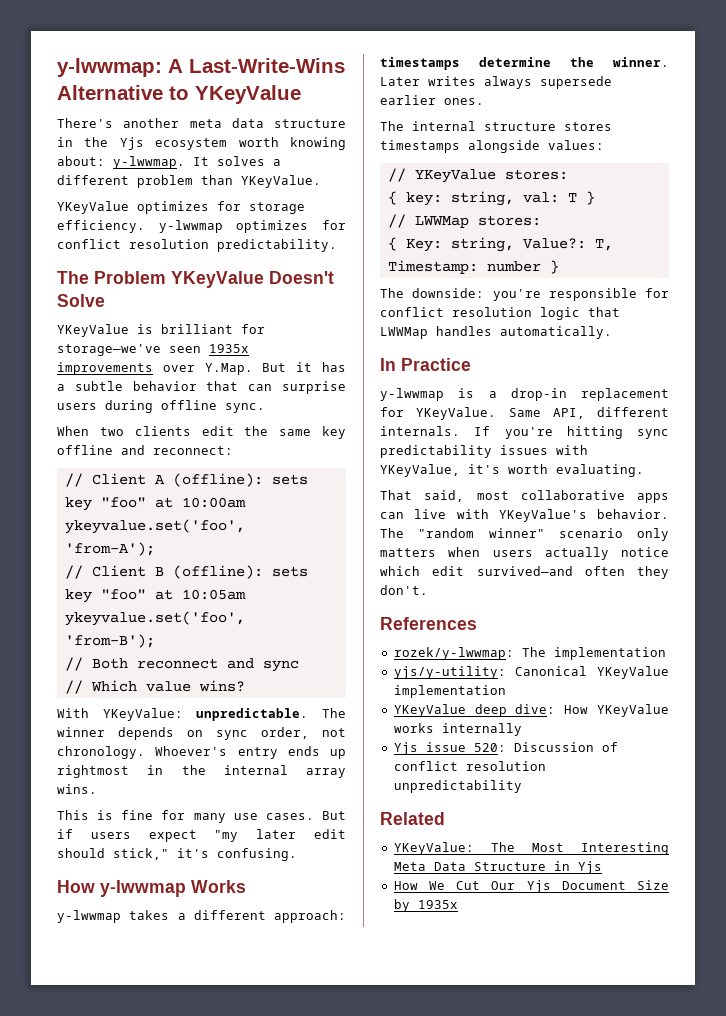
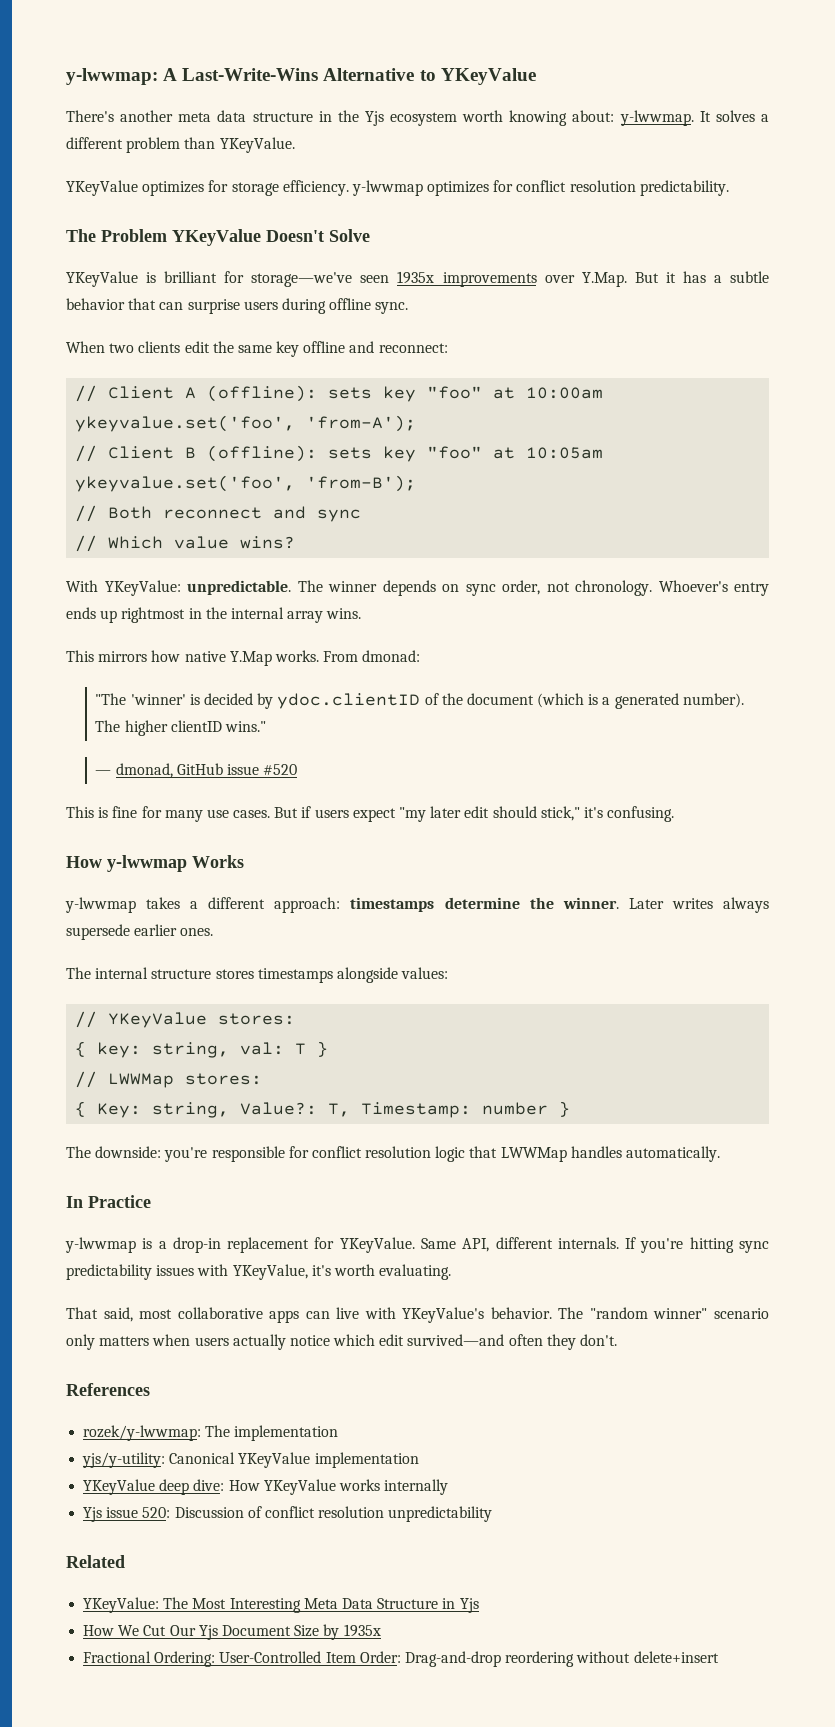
+ This mirrors how native Y.Map works. From dmonad:
+ "The 'winner' is decided by ydoc.clientID of the document (which is a generated number). The higher clientID wins."
+ — dmonad, GitHub issue #520
+ Fractional Ordering: User-Controlled Item Order: Drag-and-drop reordering without delete+insert

